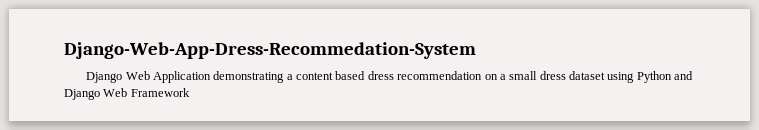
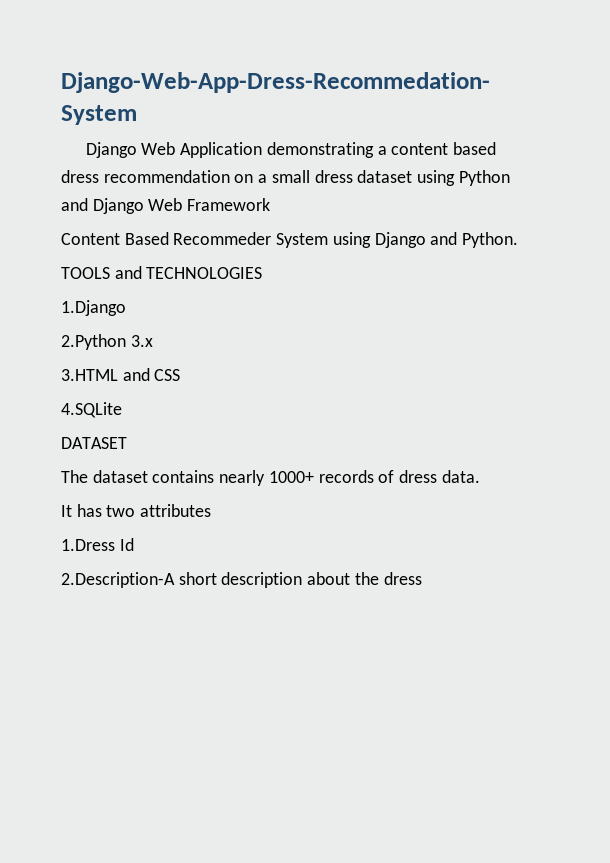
+ Content Based Recommeder System using Django and Python.
+ TOOLS and TECHNOLOGIES
+ 1.Django
+ 2.Python 3.x
+ 3.HTML and CSS
+ 4.SQLite
+ DATASET
+ The dataset contains nearly 1000+ records of dress data.
+ It has two attributes
+ 1.Dress Id
+ 2.Description-A short description about the dress

